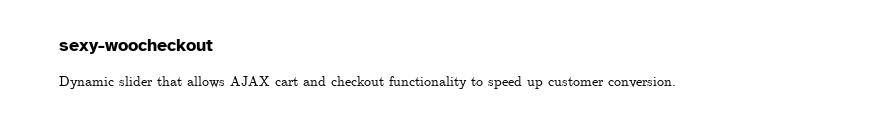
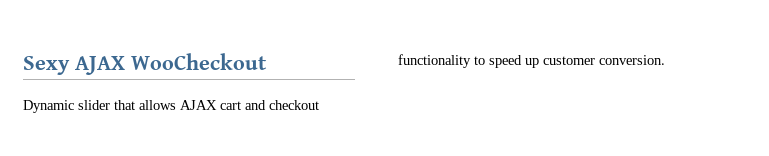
- sexy-woocheckout
+ Sexy AJAX WooCheckout

